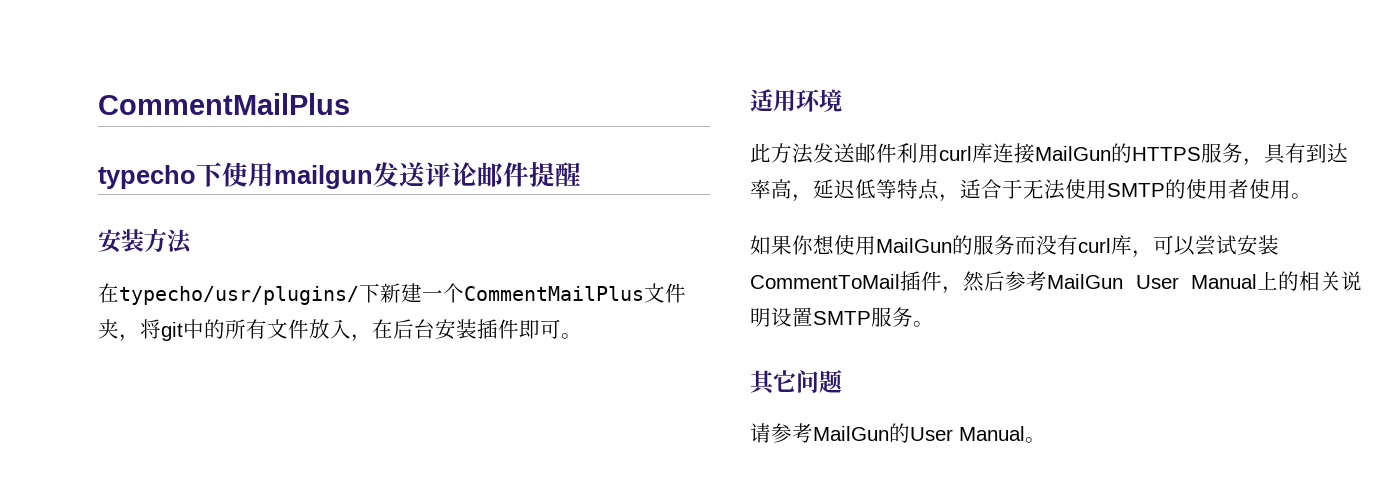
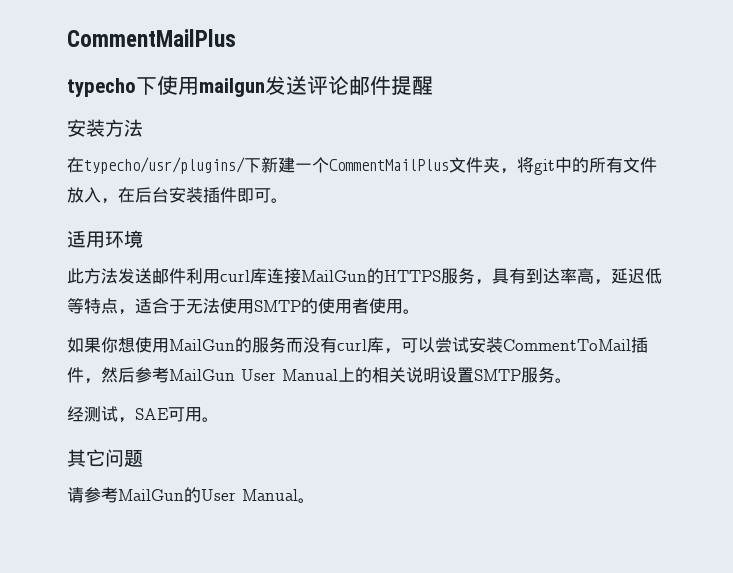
+ 经测试，SAE可用。

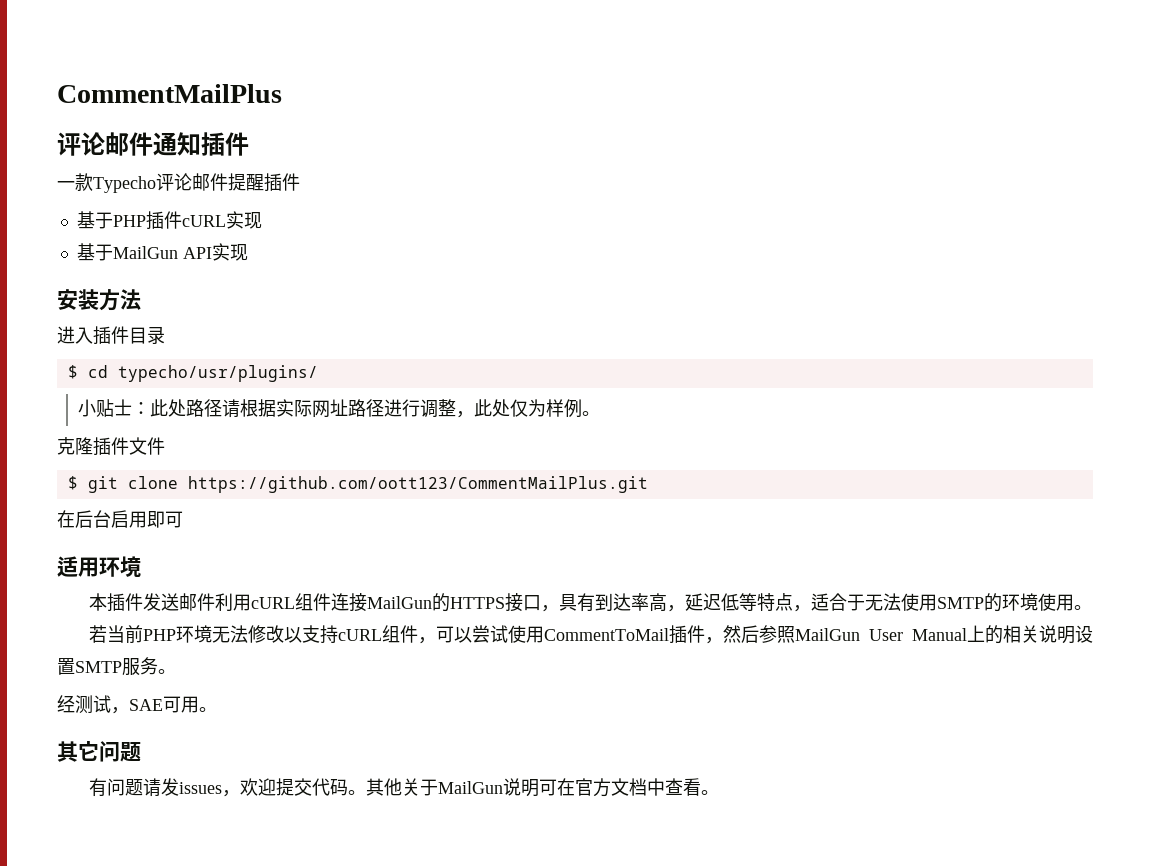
- typecho下使用mailgun发送评论邮件提醒
+ 评论邮件通知插件
+ 一款Typecho评论邮件提醒插件
+ 基于PHP插件cURL实现
+ 基于MailGun API实现
  安装方法
- 在typecho/usr/plugins/下新建一个CommentMailPlus文件夹，将git中的所有文件放入，在后台安装插件即可。
+ 进入插件目录
+ $ cd typecho/usr/plugins/
+ 小贴士：此处路径请根据实际网址路径进行调整，此处仅为样例。
+ 克隆插件文件
+ $ git clone https://github.com/oott123/CommentMailPlus.git
+ 在后台启用即可
- 此方法发送邮件利用curl库连接MailGun的HTTPS服务，具有到达率高，延迟低等特点，适合于无法使用SMTP的使用者使用。
+ 本插件发送邮件利用cURL组件连接MailGun的HTTPS接口，具有到达率高，延迟低等特点，适合于无法使用SMTP的环境使用。
- 如果你想使用MailGun的服务而没有curl库，可以尝试安装CommentToMail插件，然后参考MailGun User Manual上的相关说明设置SMTP服务。
+ 若当前PHP环境无法修改以支持cURL组件，可以尝试使用CommentToMail插件，然后参照MailGun User Manual上的相关说明设置SMTP服务。
- 请参考MailGun的User Manual。
+ 有问题请发issues，欢迎提交代码。其他关于MailGun说明可在官方文档中查看。

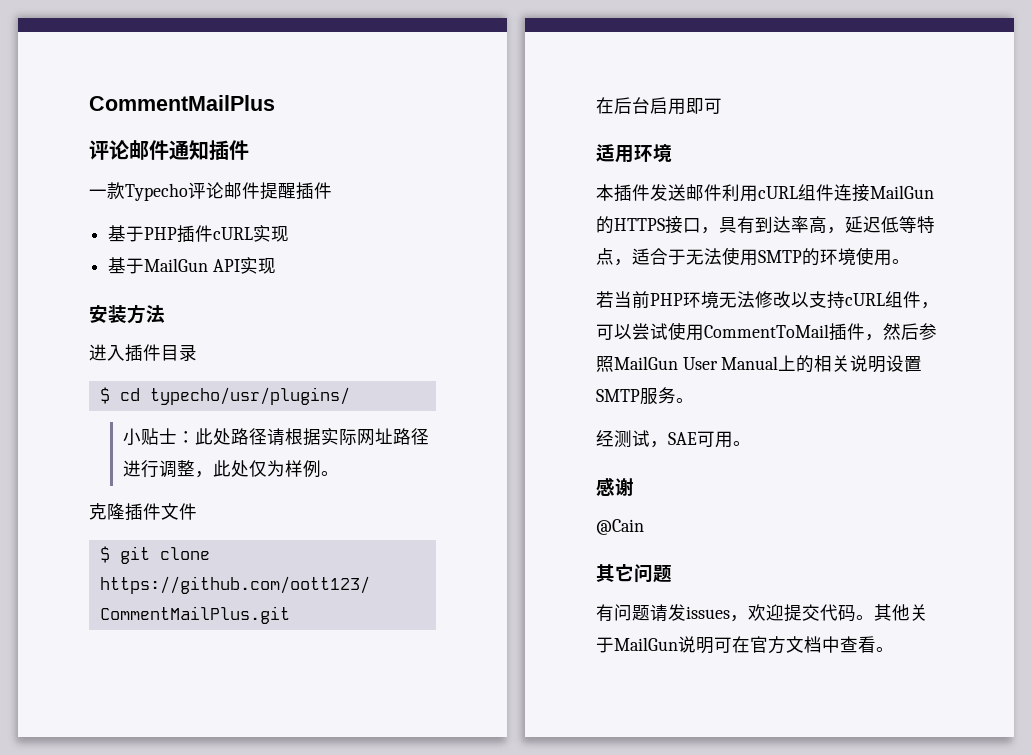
+ 感谢
+ @Cain

